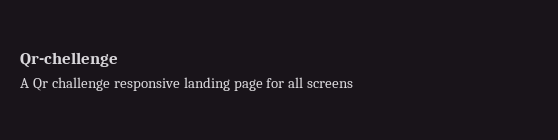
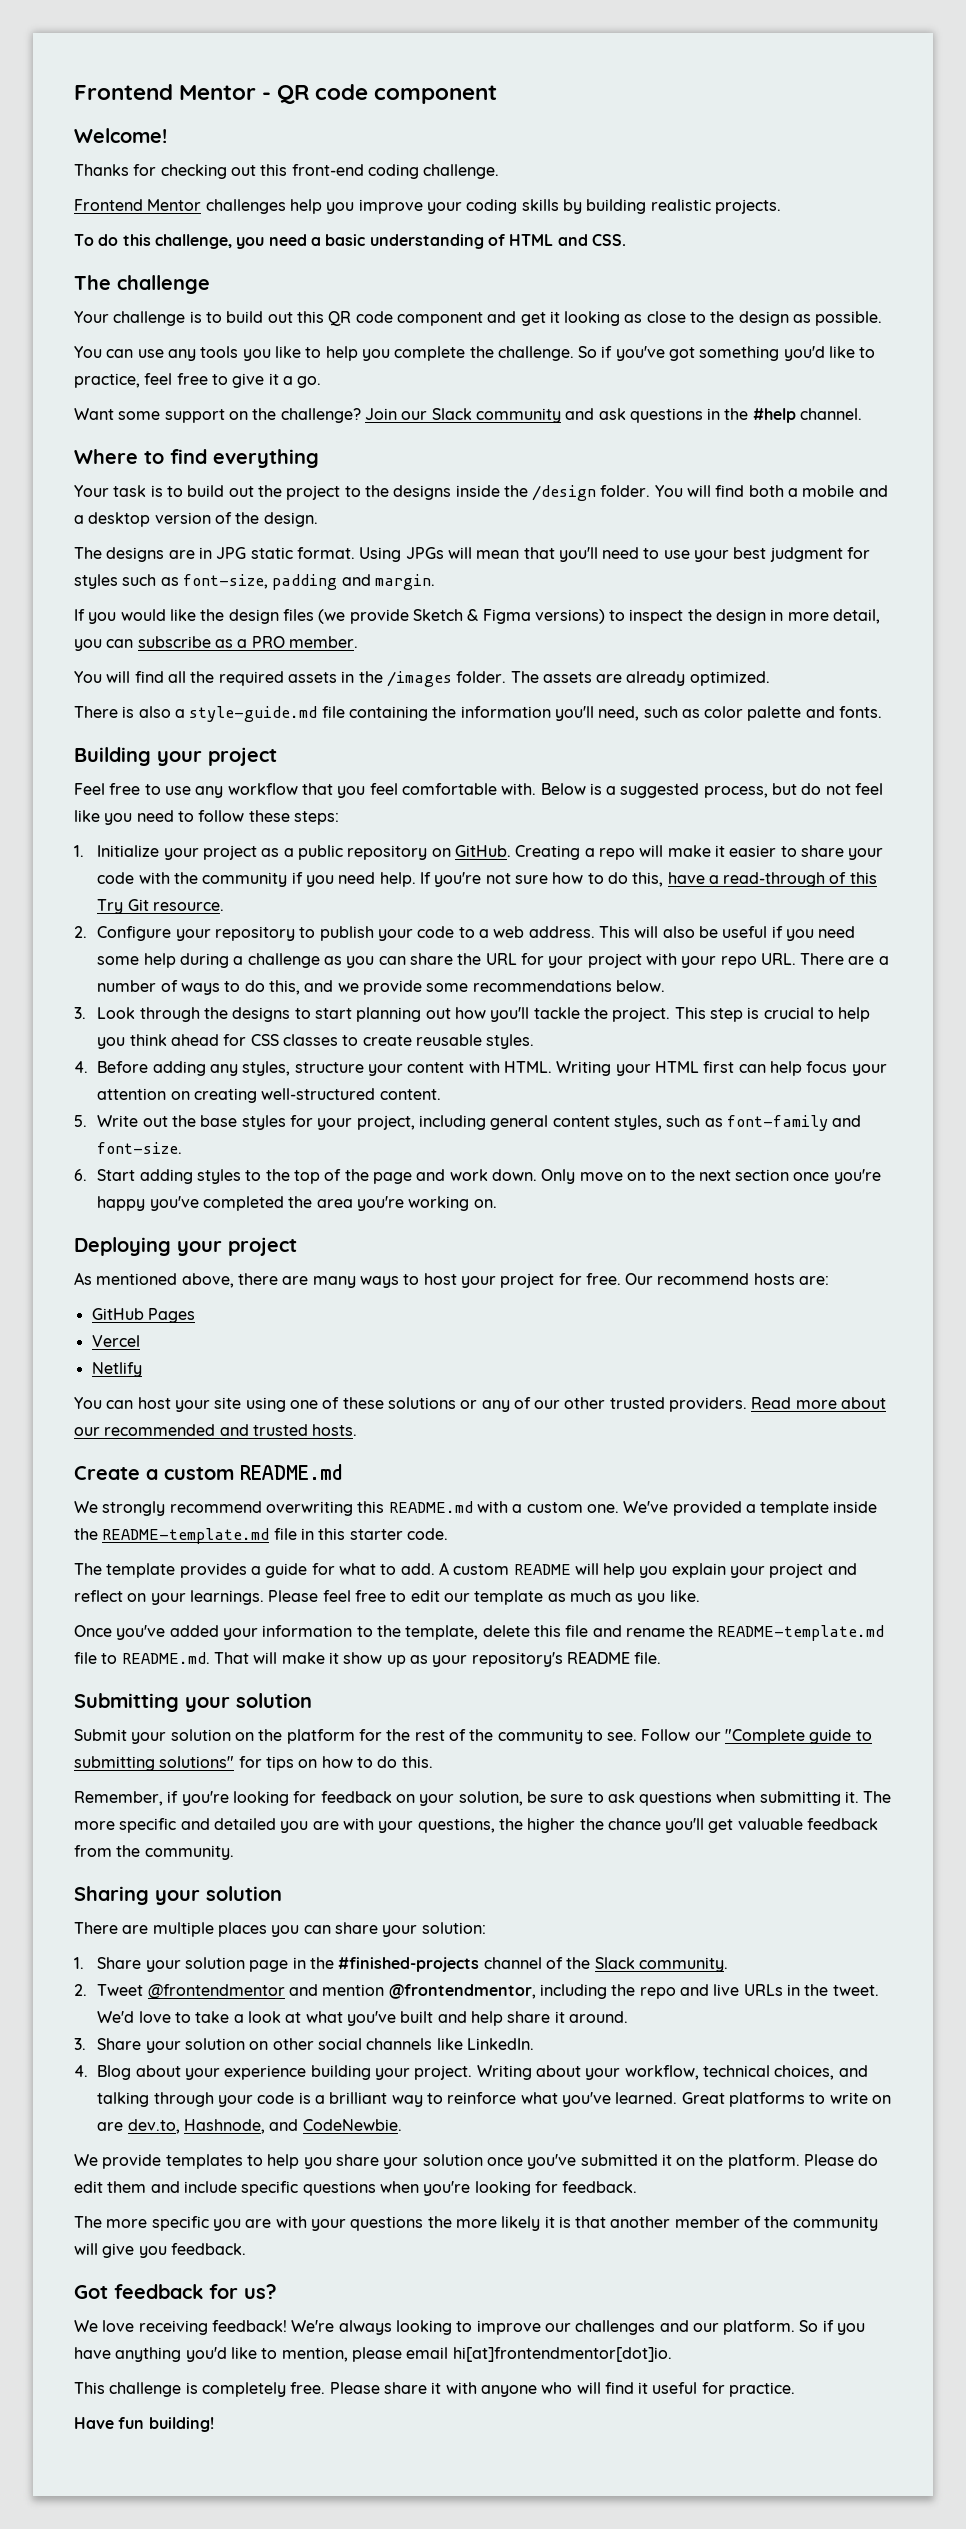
- Qr-chellenge
- A Qr challenge responsive landing page for all screens
+ Frontend Mentor - QR code component
+ Welcome!
+ Thanks for checking out this front-end coding challenge.
+ Frontend Mentor challenges help you improve your coding skills by building realistic projects.
+ To do this challenge, you need a basic understanding of HTML and CSS.
+ The challenge
+ Your challenge is to build out this QR code component and get it looking as close to the design as possible.
+ You can use any tools you like to help you complete the challenge. So if you've got something you'd like to practice, feel free to give it a go.
+ Want some support on the challenge? Join our Slack community and ask questions in the #help channel.
+ Where to find everything
+ Your task is to build out the project to the designs inside the /design folder. You will find both a mobile and a desktop version of the design.
+ The designs are in JPG static format. Using JPGs will mean that you'll need to use your best judgment for styles such as font-size, padding and margin.
+ If you would like the design files (we provide Sketch & Figma versions) to inspect the design in more detail, you can subscribe as a PRO member.
+ You will find all the required assets in the /images folder. The assets are already optimized.
+ There is also a style-guide.md file containing the information you'll need, such as color palette and fonts.
+ Building your project
+ Feel free to use any workflow that you feel comfortable with. Below is a suggested process, but do not feel like you need to follow these steps:
+ 1. Initialize your project as a public repository on GitHub. Creating a repo will make it easier to share your code with the community if you need help. If you're not sure how to do this, have a read-through of this Try Git resource.
+ 2. Configure your repository to publish your code to a web address. This will also be useful if you need some help during a challenge as you can share the URL for your project with your repo URL. There are a number of ways to do this, and we provide some recommendations below.
+ 3. Look through the designs to start planning out how you'll tackle the project. This step is crucial to help you think ahead for CSS classes to create reusable styles.
+ 4. Before adding any styles, structure your content with HTML. Writing your HTML first can help focus your attention on creating well-structured content.
+ 5. Write out the base styles for your project, including general content styles, such as font-family and font-size.
+ 6. Start adding styles to the top of the page and work down. Only move on to the next section once you're happy you've completed the area you're working on.
+ Deploying your project
+ As mentioned above, there are many ways to host your project for free. Our recommend hosts are:
+ GitHub Pages
+ Vercel
+ Netlify
+ You can host your site using one of these solutions or any of our other trusted providers. Read more about our recommended and trusted hosts.
+ Create a custom README.md
+ We strongly recommend overwriting this README.md with a custom one. We've provided a template inside the README-template.md file in this starter code.
+ The template provides a guide for what to add. A custom README will help you explain your project and reflect on your learnings. Please feel free to edit our template as much as you like.
+ Once you've added your information to the template, delete this file and rename the README-template.md file to README.md. That will make it show up as your repository's README file.
+ Submitting your solution
+ Submit your solution on the platform for the rest of the community to see. Follow our "Complete guide to submitting solutions" for tips on how to do this.
+ Remember, if you're looking for feedback on your solution, be sure to ask questions when submitting it. The more specific and detailed you are with your questions, the higher the chance you'll get valuable feedback from the community.
+ Sharing your solution
+ There are multiple places you can share your solution:
+ 1. Share your solution page in the #finished-projects channel of the Slack community.
+ 2. Tweet @frontendmentor and mention @frontendmentor, including the repo and live URLs in the tweet. We'd love to take a look at what you've built and help share it around.
+ 3. Share your solution on other social channels like LinkedIn.
+ 4. Blog about your experience building your project. Writing about your workflow, technical choices, and talking through your code is a brilliant way to reinforce what you've learned. Great platforms to write on are dev.to, Hashnode, and CodeNewbie.
+ We provide templates to help you share your solution once you've submitted it on the platform. Please do edit them and include specific questions when you're looking for feedback.
+ The more specific you are with your questions the more likely it is that another member of the community will give you feedback.
+ Got feedback for us?
+ We love receiving feedback! We're always looking to improve our challenges and our platform. So if you have anything you'd like to mention, please email hi[at]frontendmentor[dot]io.
+ This challenge is completely free. Please share it with anyone who will find it useful for practice.
+ Have fun building!

